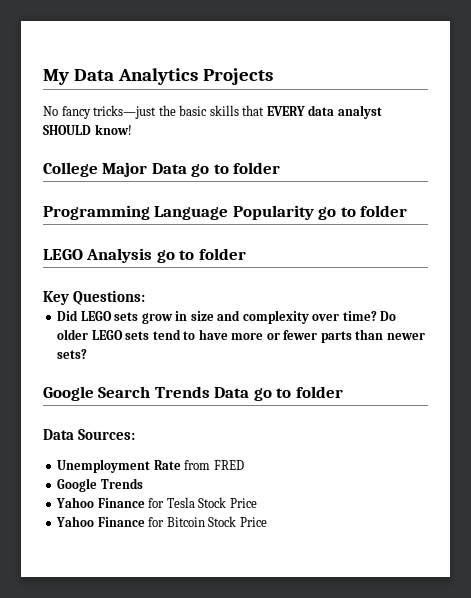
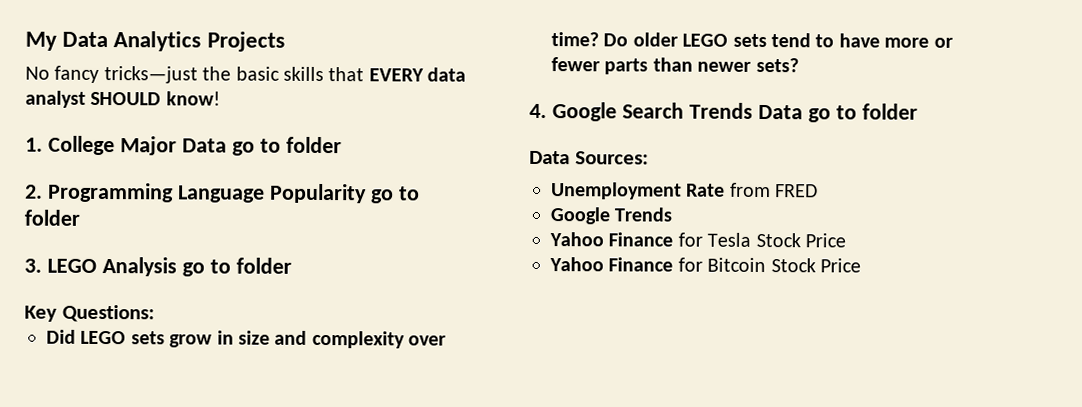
- College Major Data go to folder
+ 1. College Major Data go to folder
- Programming Language Popularity go to folder
+ 2. Programming Language Popularity go to folder
- LEGO Analysis go to folder
+ 3. LEGO Analysis go to folder
- Google Search Trends Data go to folder
+ 4. Google Search Trends Data go to folder

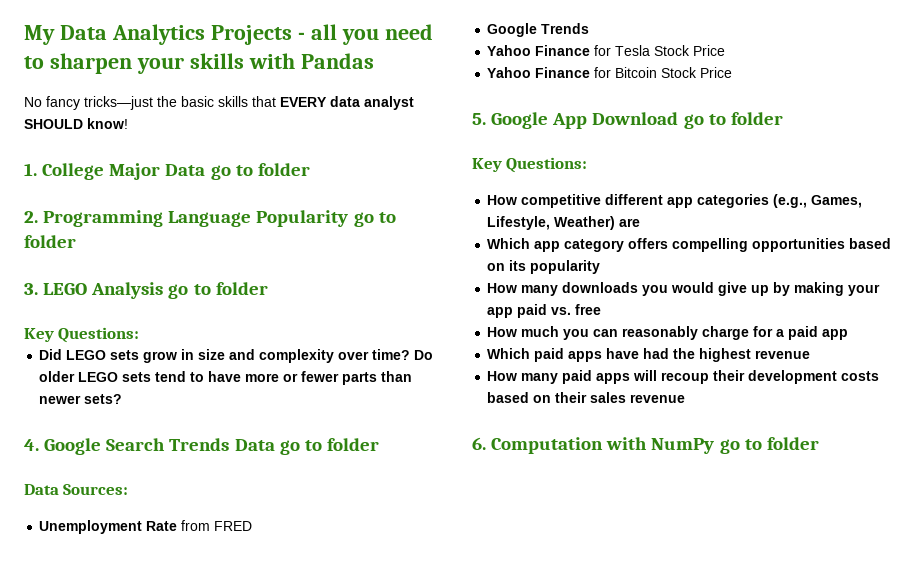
- My Data Analytics Projects
+ My Data Analytics Projects - all you need to sharpen your skills with Pandas
+ 5. Google App Download go to folder
+ Key Questions:
+ How competitive different app categories (e.g., Games, Lifestyle, Weather) are
+ Which app category offers compelling opportunities based on its popularity
+ How many downloads you would give up by making your app paid vs. free
+ How much you can reasonably charge for a paid app
+ Which paid apps have had the highest revenue
+ How many paid apps will recoup their development costs based on their sales revenue
+ 6. Computation with NumPy go to folder

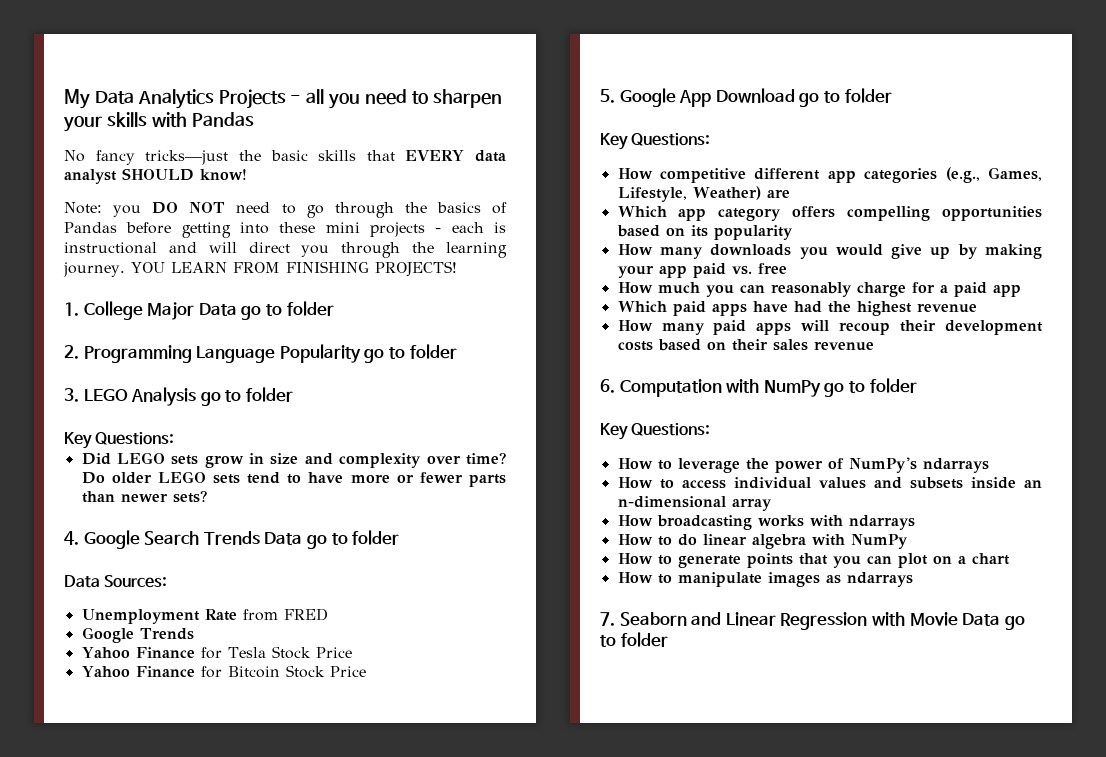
+ Note: you DO NOT need to go through the basics of Pandas before getting into these mini projects - each is instructional and will direct you through the learning journey. YOU LEARN FROM FINISHING PROJECTS!
  6. Computation with NumPy go to folder
+ Key Questions:
+ How to leverage the power of NumPy's ndarrays
+ How to access individual values and subsets inside an n-dimensional array
+ How broadcasting works with ndarrays
+ How to do linear algebra with NumPy
+ How to generate points that you can plot on a chart
+ How to manipulate images as ndarrays
+ 7. Seaborn and Linear Regression with Movie Data go to folder

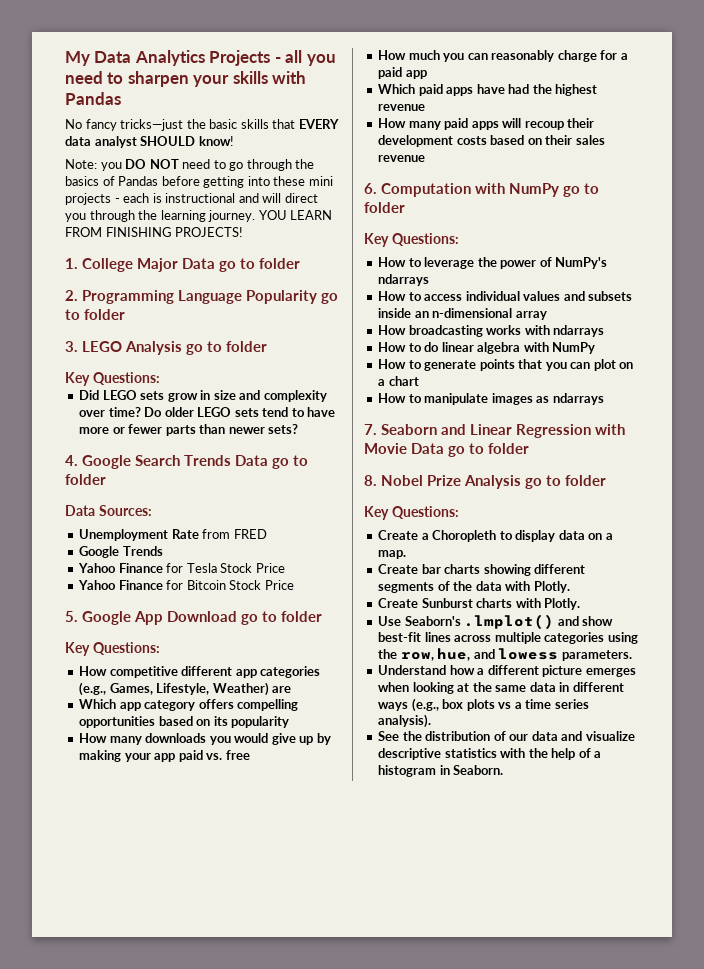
+ 8. Nobel Prize Analysis go to folder
+ Key Questions:
+ Create a Choropleth to display data on a map.
+ Create bar charts showing different segments of the data with Plotly.
+ Create Sunburst charts with Plotly.
+ Use Seaborn's .lmplot() and show best-fit lines across multiple categories using the row, hue, and lowess parameters.
+ Understand how a different picture emerges when looking at the same data in different ways (e.g., box plots vs a time series analysis).
+ See the distribution of our data and visualize descriptive statistics with the help of a histogram in Seaborn.

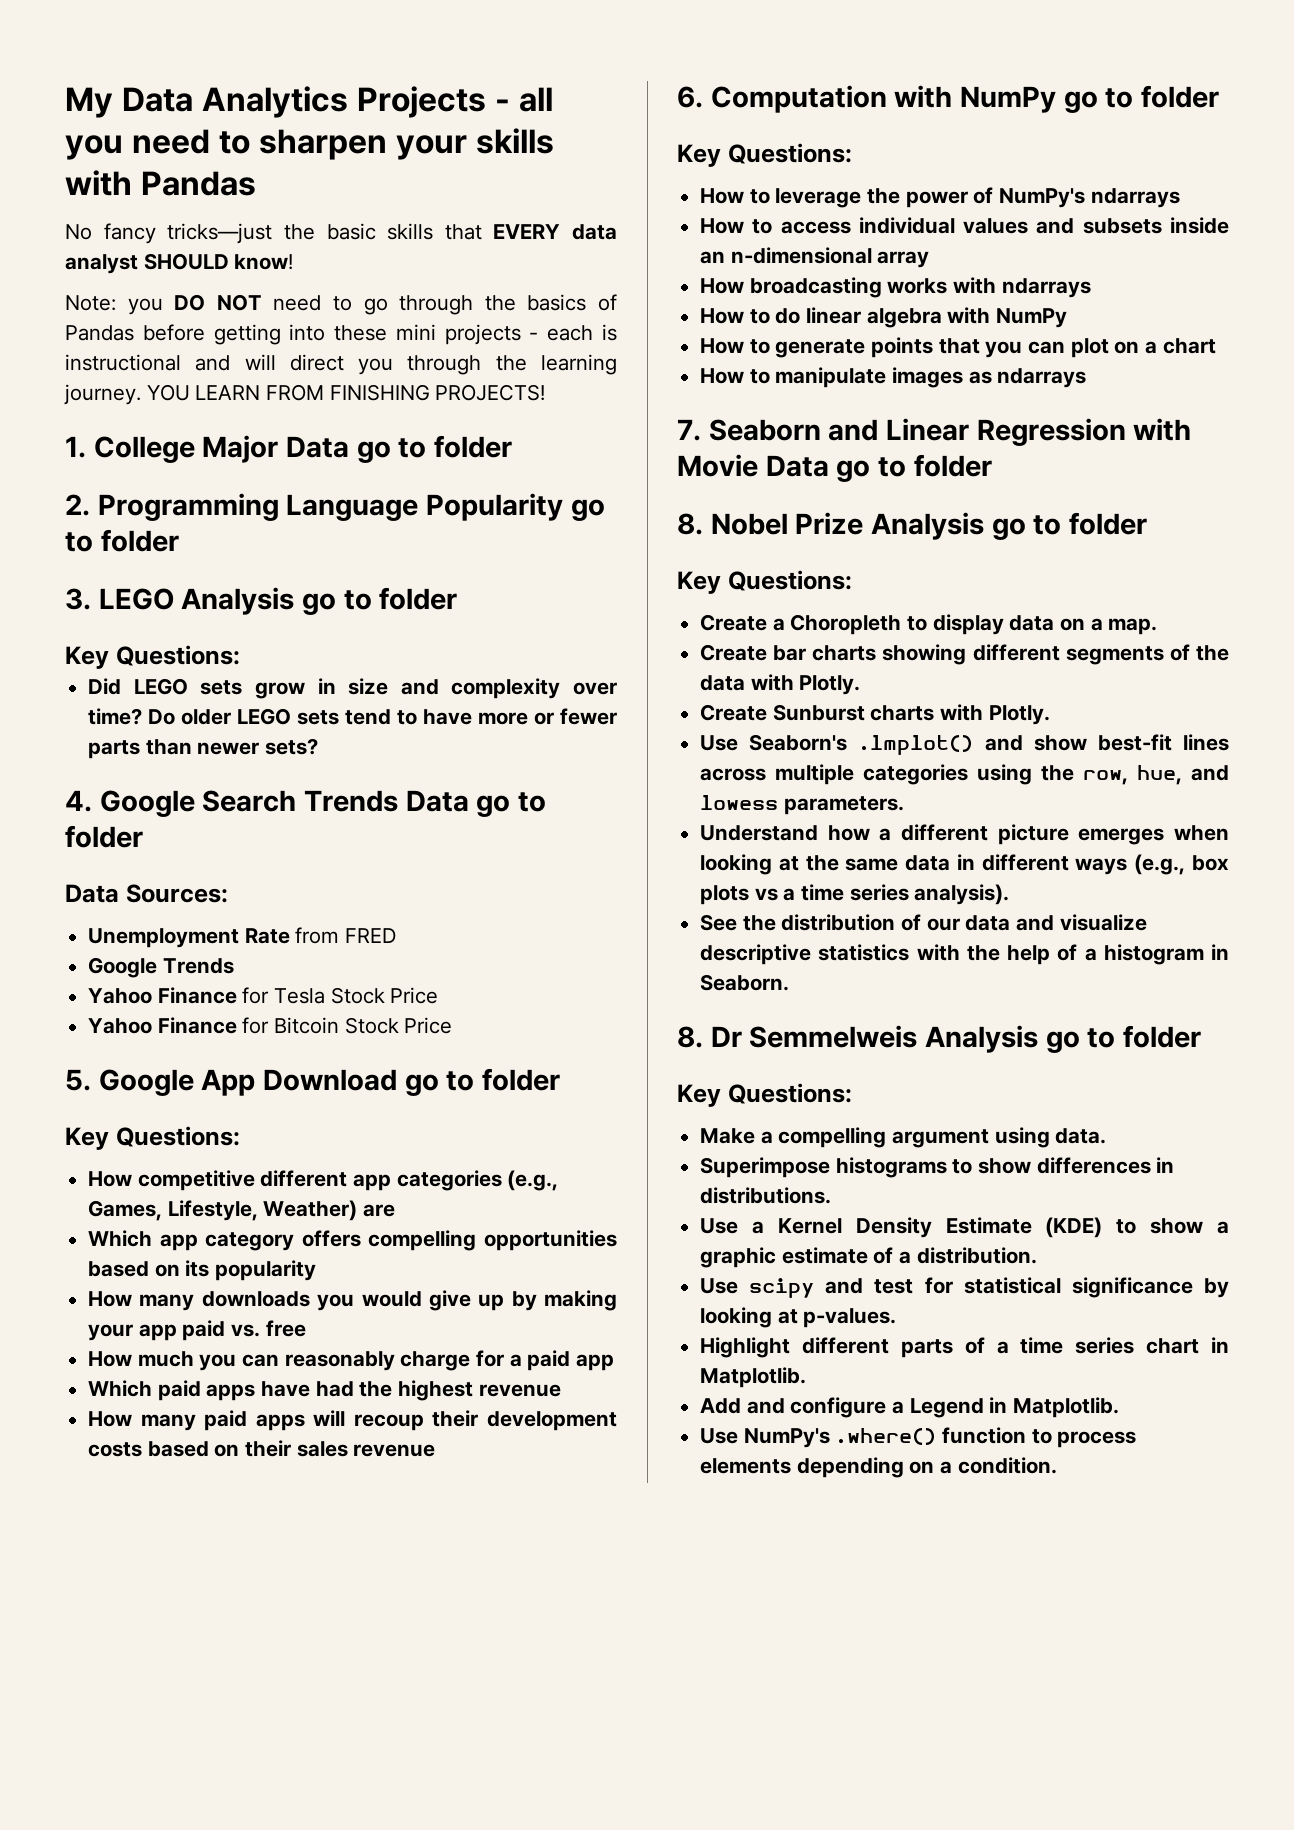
+ 8. Dr Semmelweis Analysis go to folder
+ Key Questions:
+ Make a compelling argument using data.
+ Superimpose histograms to show differences in distributions.
+ Use a Kernel Density Estimate (KDE) to show a graphic estimate of a distribution.
+ Use scipy and test for statistical significance by looking at p-values.
+ Highlight different parts of a time series chart in Matplotlib.
+ Add and configure a Legend in Matplotlib.
+ Use NumPy's .where() function to process elements depending on a condition.

